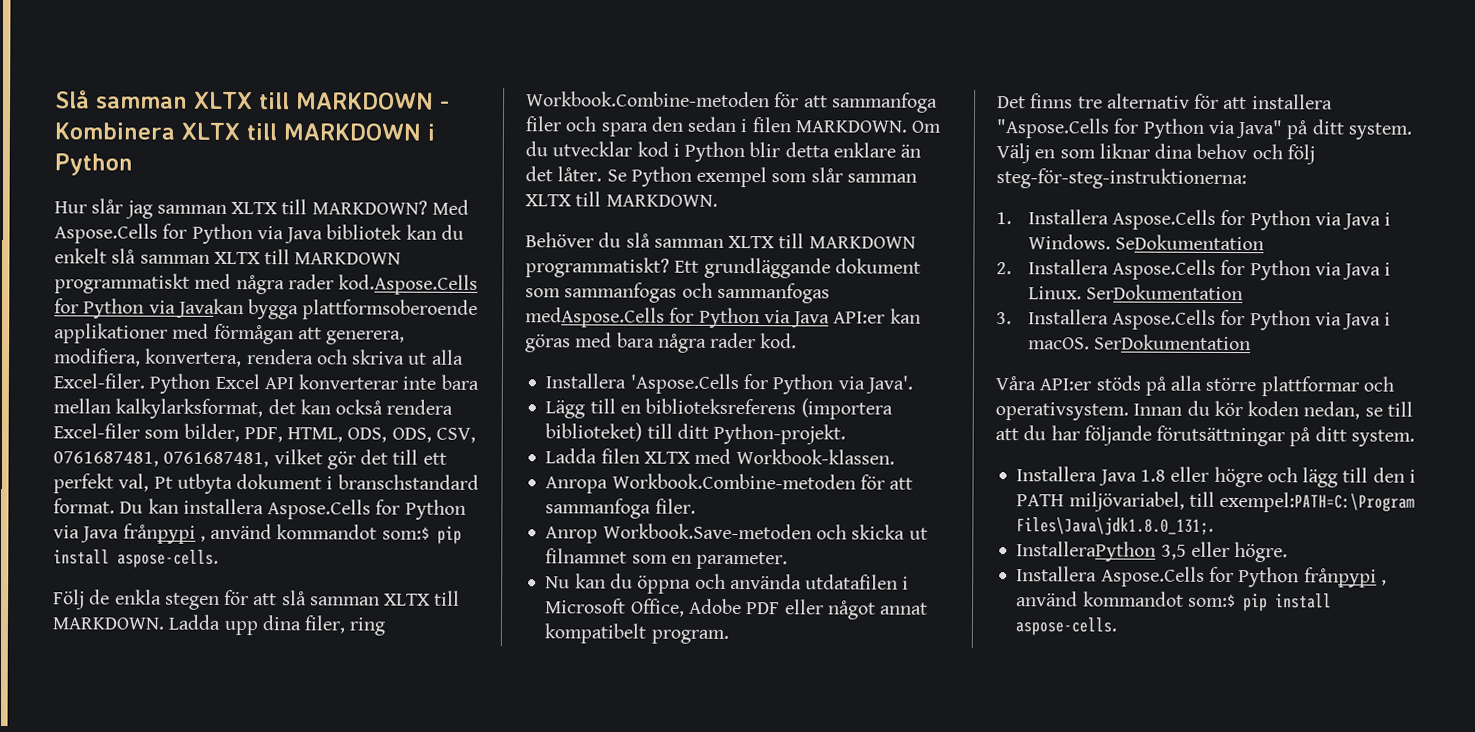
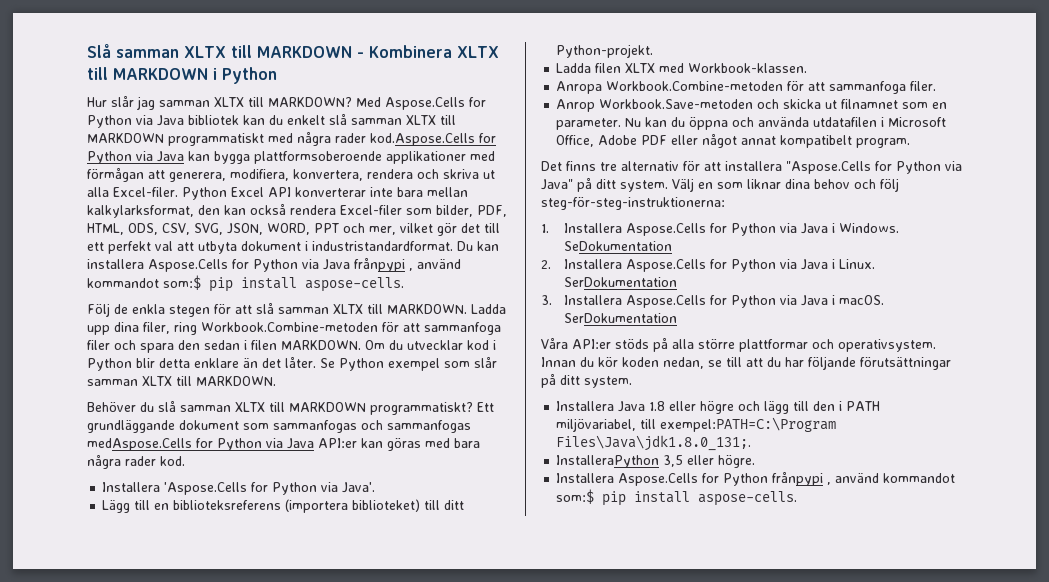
- Med Aspose.Cells for Python via Java bibliotek kan du enkelt slå samman XLTX till MARKDOWN programmatiskt med några rader kod.Aspose.Cells for Python via Javakan bygga plattformsoberoende applikationer med förmågan att generera, modifiera, konvertera, rendera och skriva ut alla Excel-filer.
+ Med Aspose.Cells for Python via Java bibliotek kan du enkelt slå samman XLTX till MARKDOWN programmatiskt med några rader kod.Aspose.Cells for Python via Java kan bygga plattformsoberoende applikationer med förmågan att generera, modifiera, konvertera, rendera och skriva ut alla Excel-filer.
- Python Excel API konverterar inte bara mellan kalkylarksformat, det kan också rendera Excel-filer som bilder, PDF, HTML, ODS, ODS, CSV, 0761687481, 0761687481, vilket gör det till ett perfekt val, Pt utbyta dokument i branschstandard format.
+ Python Excel API konverterar inte bara mellan kalkylarksformat, den kan också rendera Excel-filer som bilder, PDF, HTML, ODS, CSV, SVG, JSON, WORD, PPT och mer, vilket gör det till ett perfekt val att utbyta dokument i industristandardformat.
- Anrop Workbook.Save-metoden och skicka ut filnamnet som en parameter.
- Nu kan du öppna och använda utdatafilen i Microsoft Office, Adobe PDF eller något annat kompatibelt program.
+ Anrop Workbook.Save-metoden och skicka ut filnamnet som en parameter. Nu kan du öppna och använda utdatafilen i Microsoft Office, Adobe PDF eller något annat kompatibelt program.

